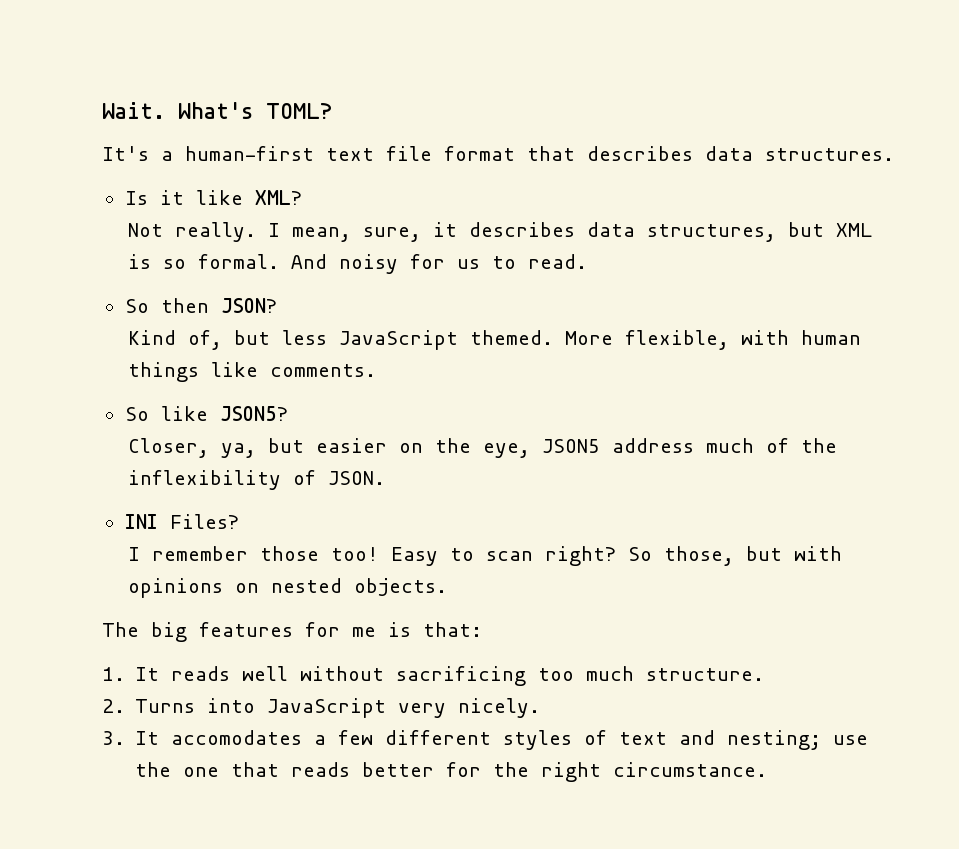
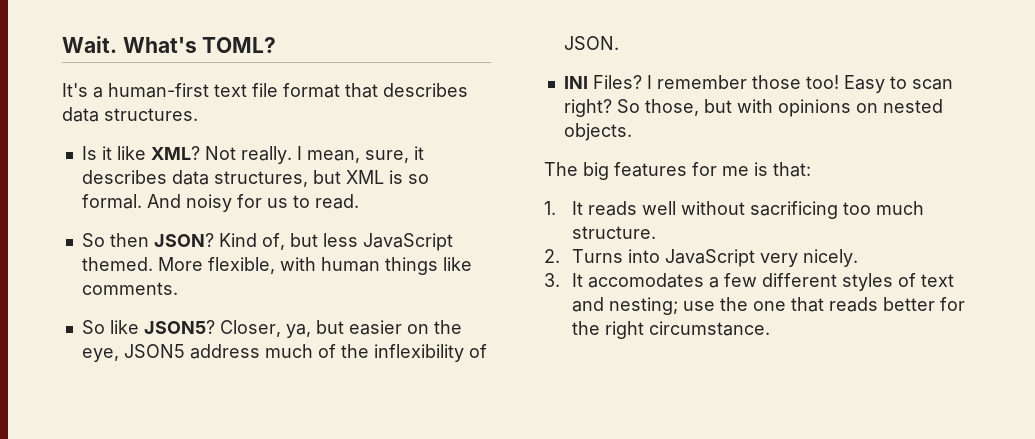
- Is it like XML?
- Not really.
+ Is it like XML? Not really.
- So then JSON?
- Kind of, but less JavaScript themed.
+ So then JSON? Kind of, but less JavaScript themed.
- So like JSON5?
- Closer, ya, but easier on the eye, JSON5 address much of the inflexibility of JSON.
+ So like JSON5? Closer, ya, but easier on the eye, JSON5 address much of the inflexibility of JSON.
- INI Files?
- I remember those too!
+ INI Files? I remember those too!

